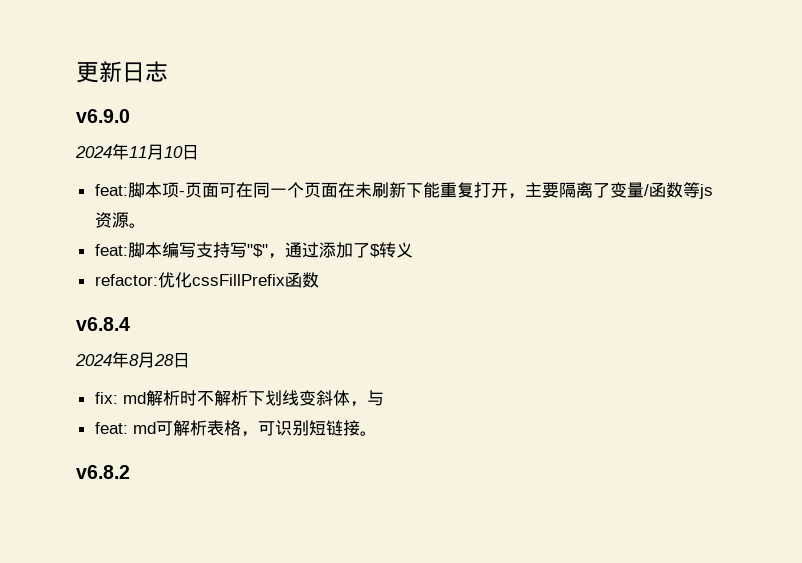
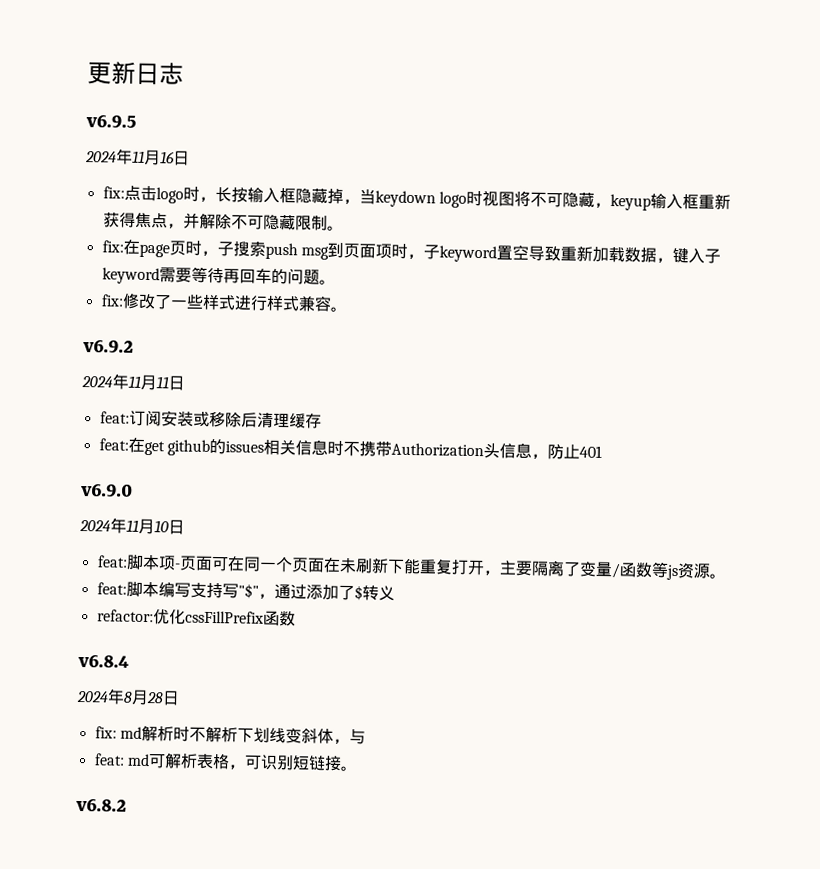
+ v6.9.5
+ 2024年11月16日
+ fix:点击logo时，长按输入框隐藏掉，当keydown logo时视图将不可隐藏，keyup输入框重新获得焦点，并解除不可隐藏限制。
+ fix:在page页时，子搜索push msg到页面项时，子keyword置空导致重新加载数据，键入子keyword需要等待再回车的问题。
+ fix:修改了一些样式进行样式兼容。
+ v6.9.2
+ 2024年11月11日
+ feat:订阅安装或移除后清理缓存
+ feat:在get github的issues相关信息时不携带Authorization头信息，防止401

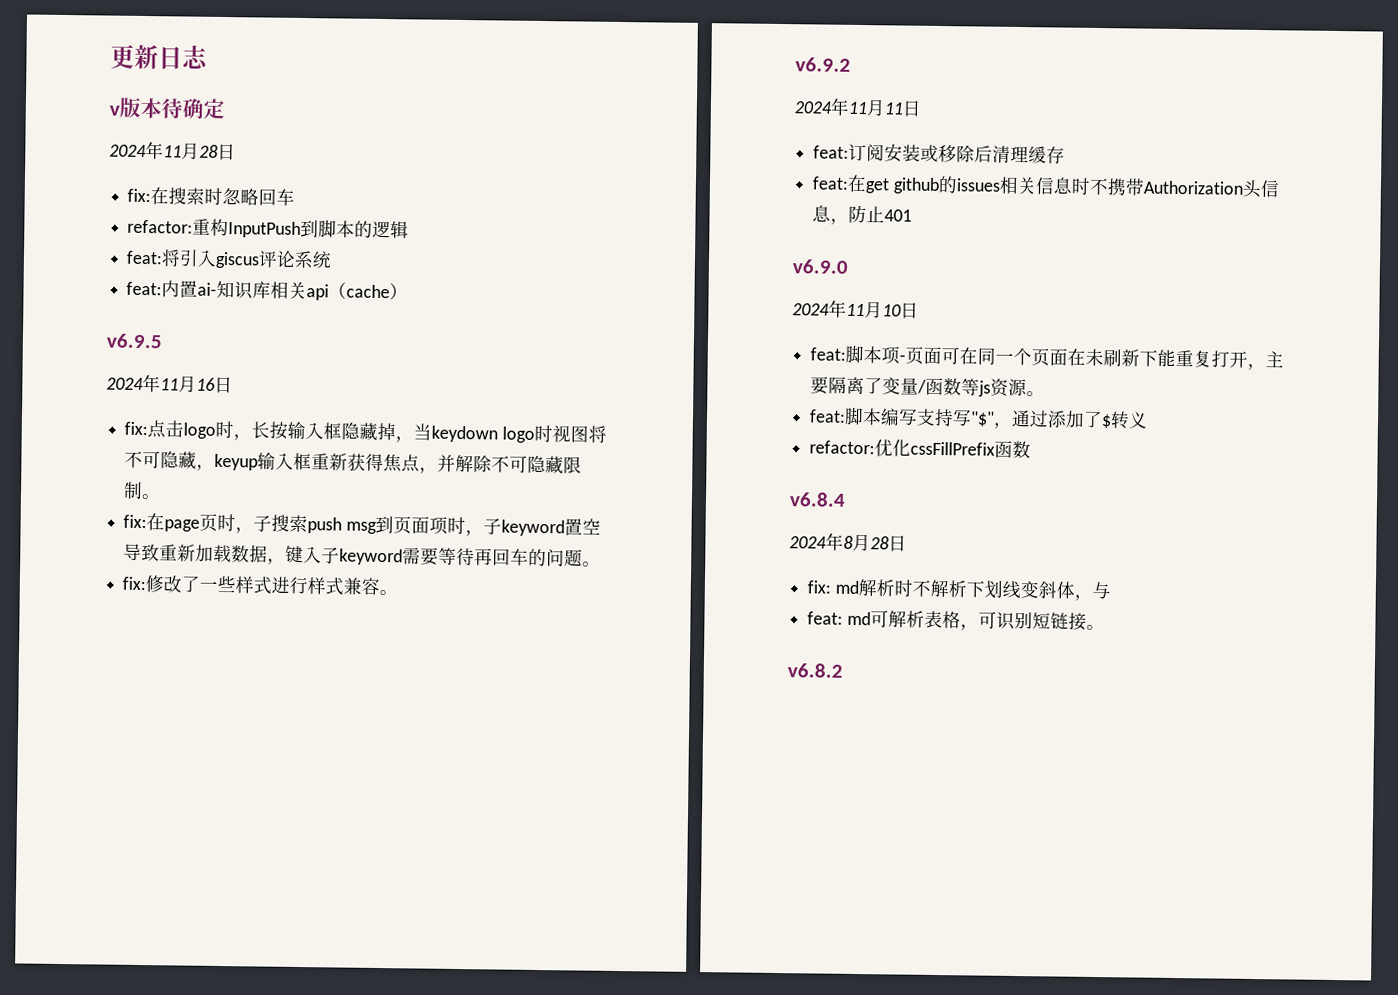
+ v版本待确定
+ 2024年11月28日
+ fix:在搜索时忽略回车
+ refactor:重构InputPush到脚本的逻辑
+ feat:将引入giscus评论系统
+ feat:内置ai-知识库相关api（cache）

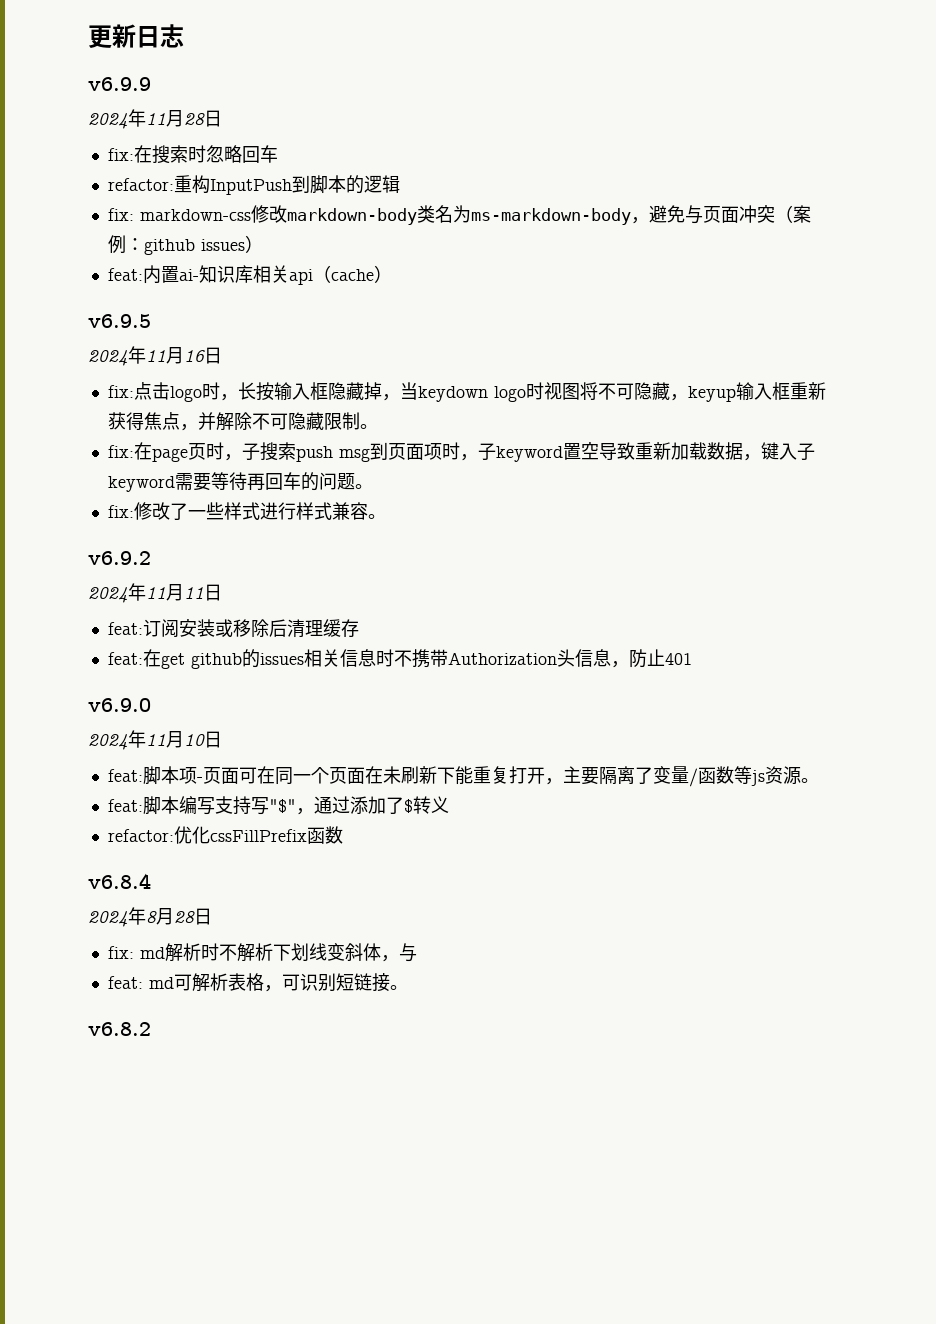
- v版本待确定
+ v6.9.9
- feat:将引入giscus评论系统
+ fix: markdown-css修改markdown-body类名为ms-markdown-body，避免与页面冲突（案例：github issues）

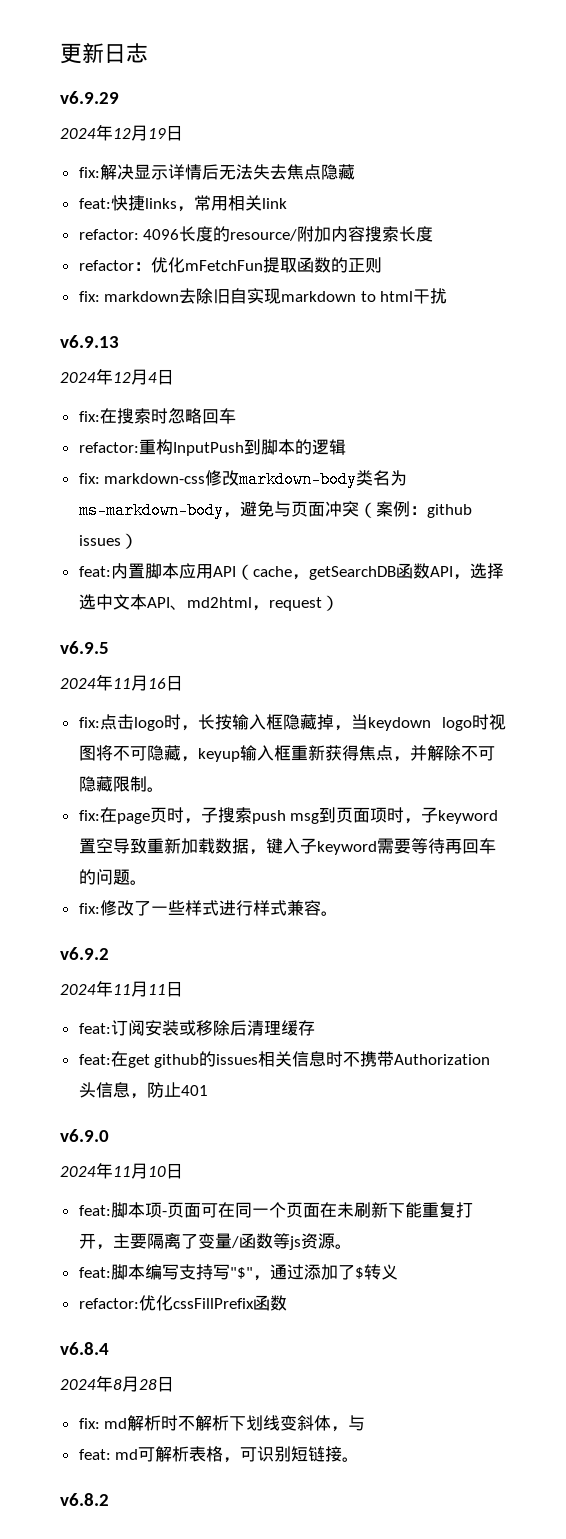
- v6.9.9
- 2024年11月28日
+ v6.9.29
+ 2024年12月19日
+ fix:解决显示详情后无法失去焦点隐藏
+ feat:快捷links，常用相关link
+ refactor: 4096长度的resource/附加内容搜索长度
+ refactor：优化mFetchFun提取函数的正则
+ fix: markdown去除旧自实现markdown to html干扰
+ v6.9.13
+ 2024年12月4日
- feat:内置ai-知识库相关api（cache）
+ feat:内置脚本应用API（cache，getSearchDB函数API，选择选中文本API、md2html，request）

